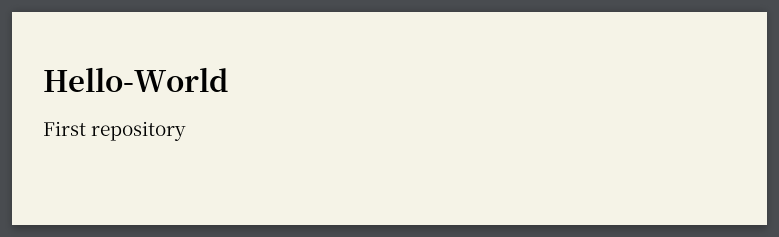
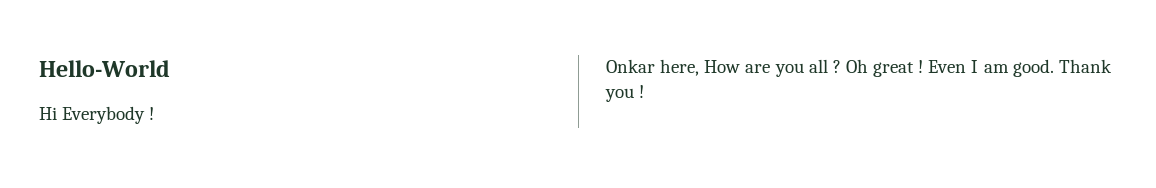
- First repository
+ Hi Everybody !
+ Onkar here, How are you all ? Oh great ! Even I am good. Thank you !

